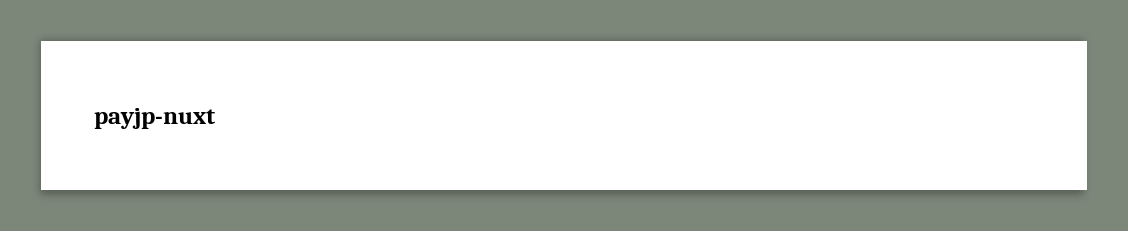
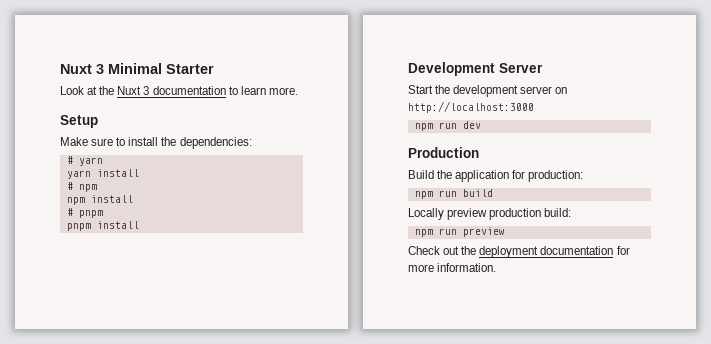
- payjp-nuxt
+ Nuxt 3 Minimal Starter
+ Look at the Nuxt 3 documentation to learn more.
+ Setup
+ Make sure to install the dependencies:
+ # yarn
+ yarn install
+ # npm
+ npm install
+ # pnpm
+ pnpm install
+ Development Server
+ Start the development server on http://localhost:3000
+ npm run dev
+ Production
+ Build the application for production:
+ npm run build
+ Locally preview production build:
+ npm run preview
+ Check out the deployment documentation for more information.

